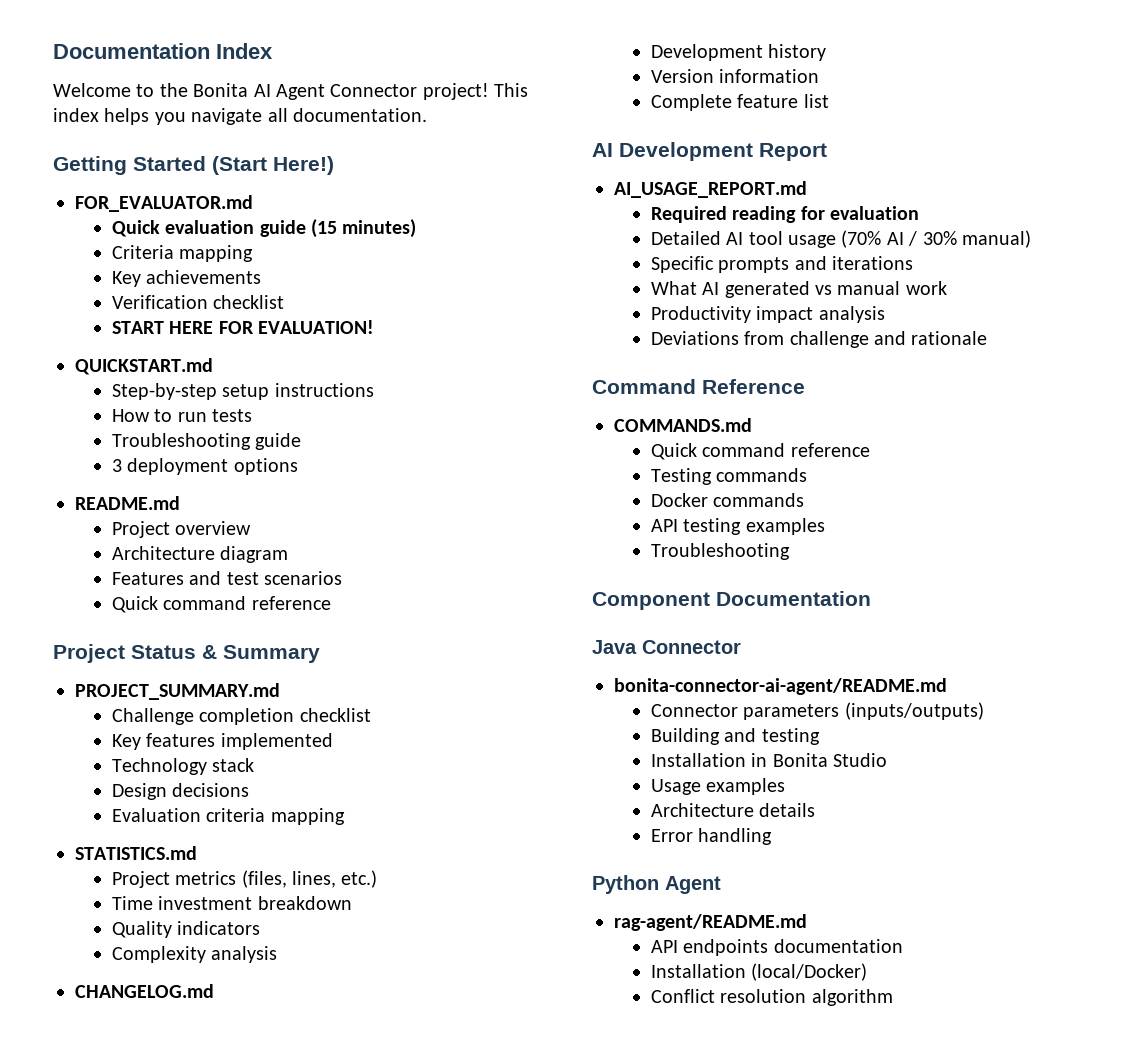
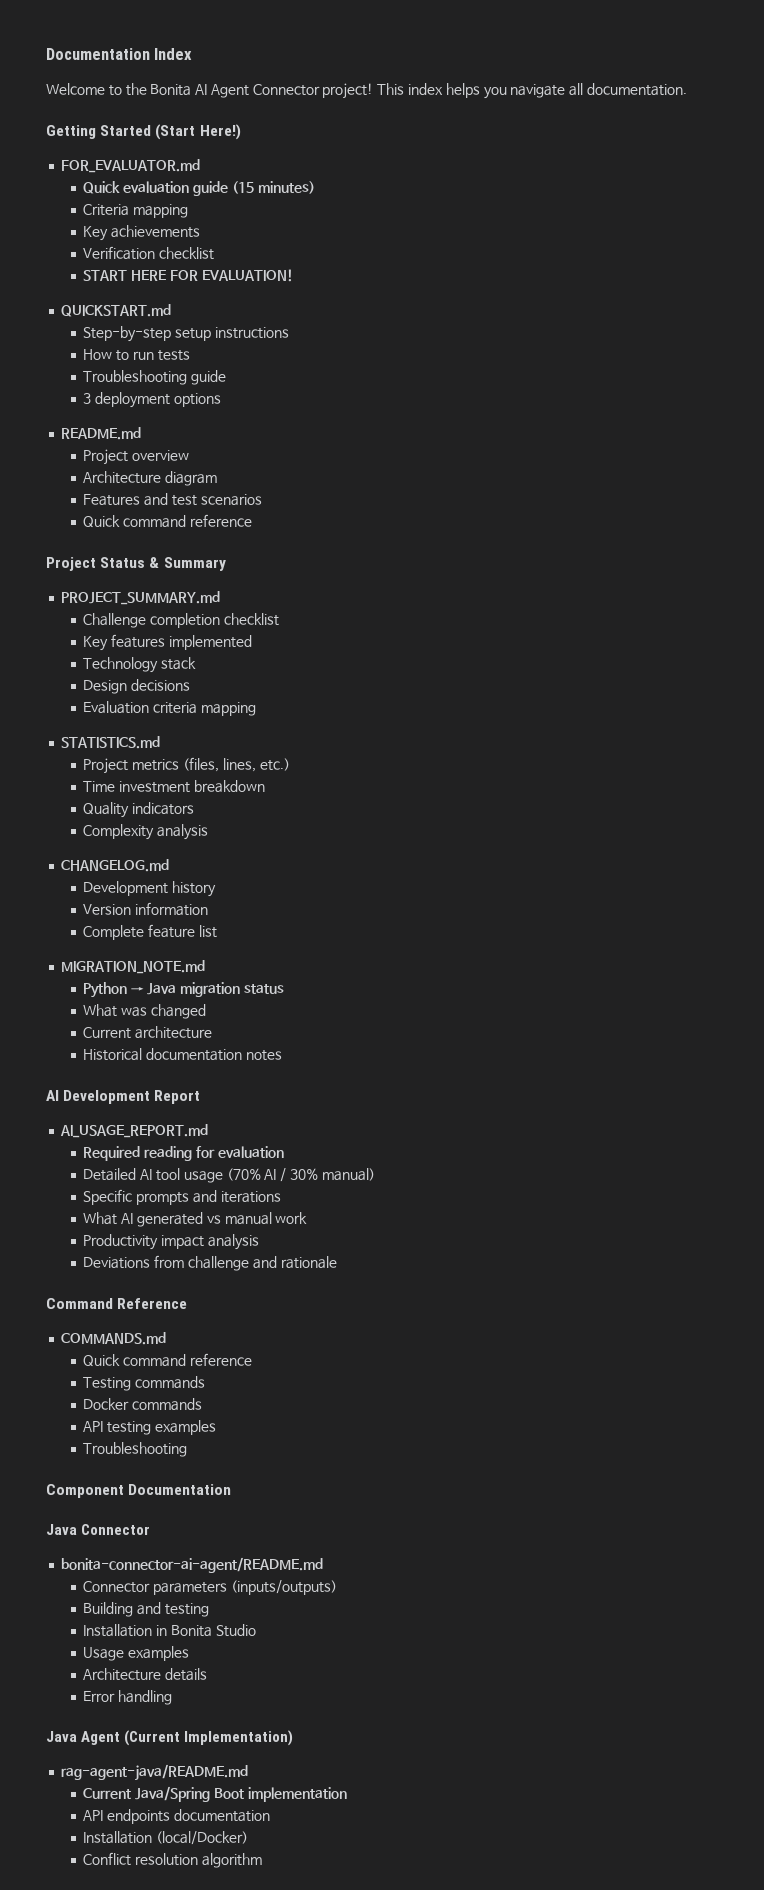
+ MIGRATION_NOTE.md
+ Python → Java migration status
+ What was changed
+ Current architecture
+ Historical documentation notes
- Python Agent
- rag-agent/README.md
+ Java Agent (Current Implementation)
+ rag-agent-java/README.md
+ Current Java/Spring Boot implementation

